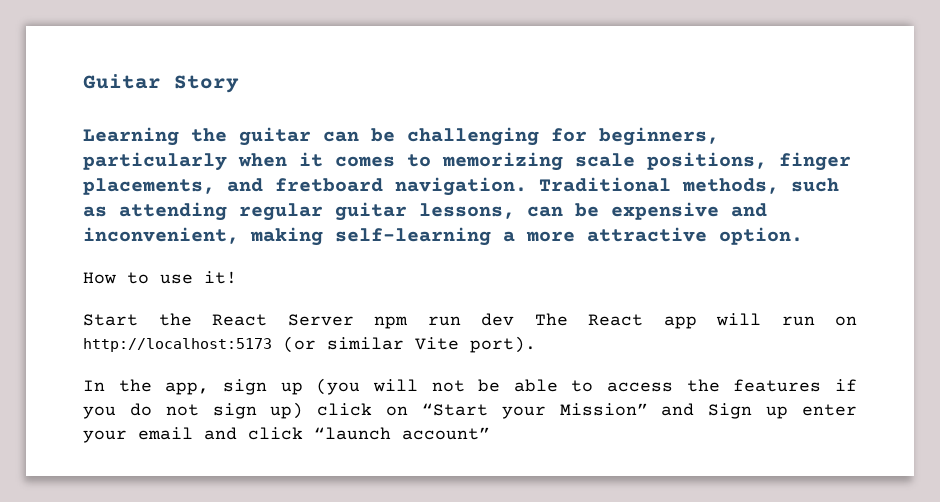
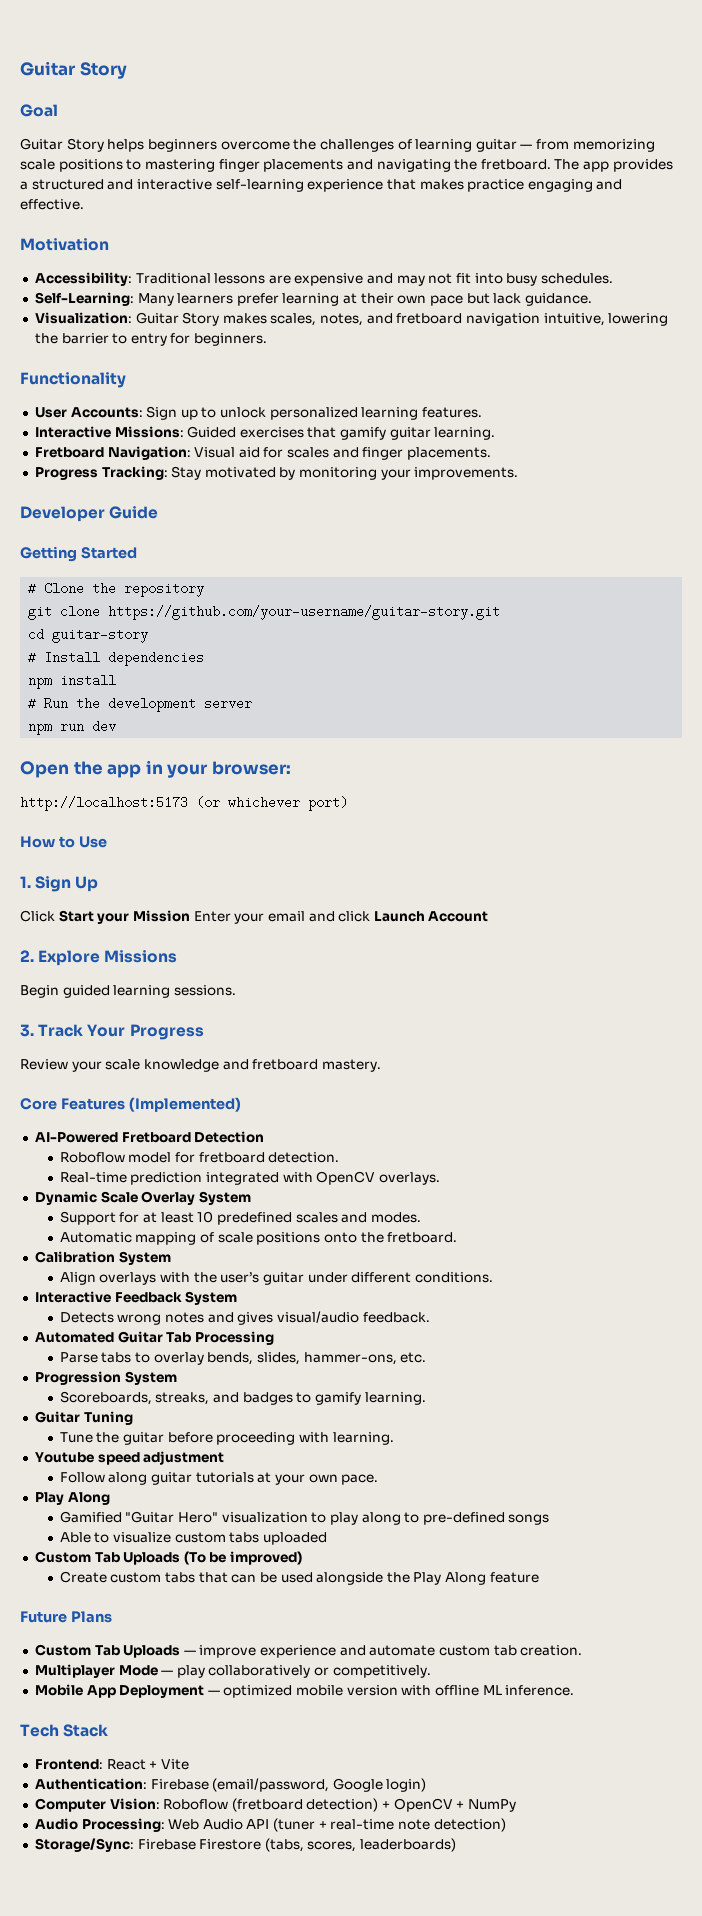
- Learning the guitar can be challenging for beginners, particularly when it comes to memorizing scale positions, finger placements, and fretboard navigation. Traditional methods, such as attending regular guitar lessons, can be expensive and inconvenient, making self-learning a more attractive option.
- How to use it!
- Start the React Server npm run dev The React app will run on http://localhost:5173 (or similar Vite port).
- In the app, sign up (you will not be able to access the features if you do not sign up) click on “Start your Mission” and Sign up enter your email and click “launch account”
+ Goal
+ Guitar Story helps beginners overcome the challenges of learning guitar — from memorizing scale positions to mastering finger placements and navigating the fretboard. The app provides a structured and interactive self-learning experience that makes practice engaging and effective.
+ Motivation
+ Accessibility: Traditional lessons are expensive and may not fit into busy schedules.
+ Self-Learning: Many learners prefer learning at their own pace but lack guidance.
+ Visualization: Guitar Story makes scales, notes, and fretboard navigation intuitive, lowering the barrier to entry for beginners.
+ Functionality
+ User Accounts: Sign up to unlock personalized learning features.
+ Interactive Missions: Guided exercises that gamify guitar learning.
+ Fretboard Navigation: Visual aid for scales and finger placements.
+ Progress Tracking: Stay motivated by monitoring your improvements.
+ Developer Guide
+ Getting Started
+ # Clone the repository
+ git clone https://github.com/your-username/guitar-story.git
+ cd guitar-story
+ # Install dependencies
+ npm install
+ # Run the development server
+ npm run dev
+ Open the app in your browser:
+ http://localhost:5173 (or whichever port)
+ How to Use
+ 1. Sign Up
+ Click Start your Mission Enter your email and click Launch Account
+ 2. Explore Missions
+ Begin guided learning sessions.
+ 3. Track Your Progress
+ Review your scale knowledge and fretboard mastery.
+ Core Features (Implemented)
+ AI-Powered Fretboard Detection
+ Roboflow model for fretboard detection.
+ Real-time prediction integrated with OpenCV overlays.
+ Dynamic Scale Overlay System
+ Support for at least 10 predefined scales and modes.
+ Automatic mapping of scale positions onto the fretboard.
+ Calibration System
+ Align overlays with the user’s guitar under different conditions.
+ Interactive Feedback System
+ Detects wrong notes and gives visual/audio feedback.
+ Automated Guitar Tab Processing
+ Parse tabs to overlay bends, slides, hammer-ons, etc.
+ Progression System
+ Scoreboards, streaks, and badges to gamify learning.
+ Guitar Tuning
+ Tune the guitar before proceeding with learning.
+ Youtube speed adjustment
+ Follow along guitar tutorials at your own pace.
+ Play Along
+ Gamified "Guitar Hero" visualization to play along to pre-defined songs
+ Able to visualize custom tabs uploaded
+ Custom Tab Uploads (To be improved)
+ Create custom tabs that can be used alongside the Play Along feature
+ Future Plans
+ Custom Tab Uploads — improve experience and automate custom tab creation.
+ Multiplayer Mode — play collaboratively or competitively.
+ Mobile App Deployment — optimized mobile version with offline ML inference.
+ Tech Stack
+ Frontend: React + Vite
+ Authentication: Firebase (email/password, Google login)
+ Computer Vision: Roboflow (fretboard detection) + OpenCV + NumPy
+ Audio Processing: Web Audio API (tuner + real-time note detection)
+ Storage/Sync: Firebase Firestore (tabs, scores, leaderboards)

